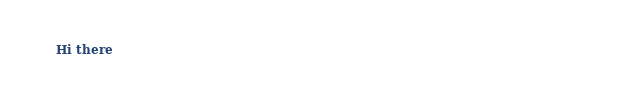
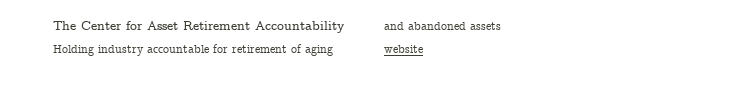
- Hi there
+ The Center for Asset Retirement Accountability
+ Holding industry accountable for retirement of aging and abandoned assets
+ website

